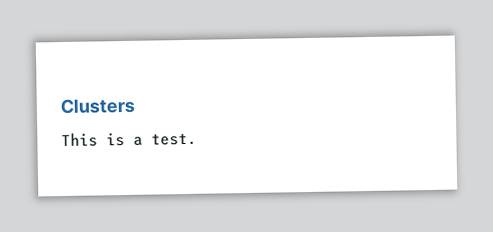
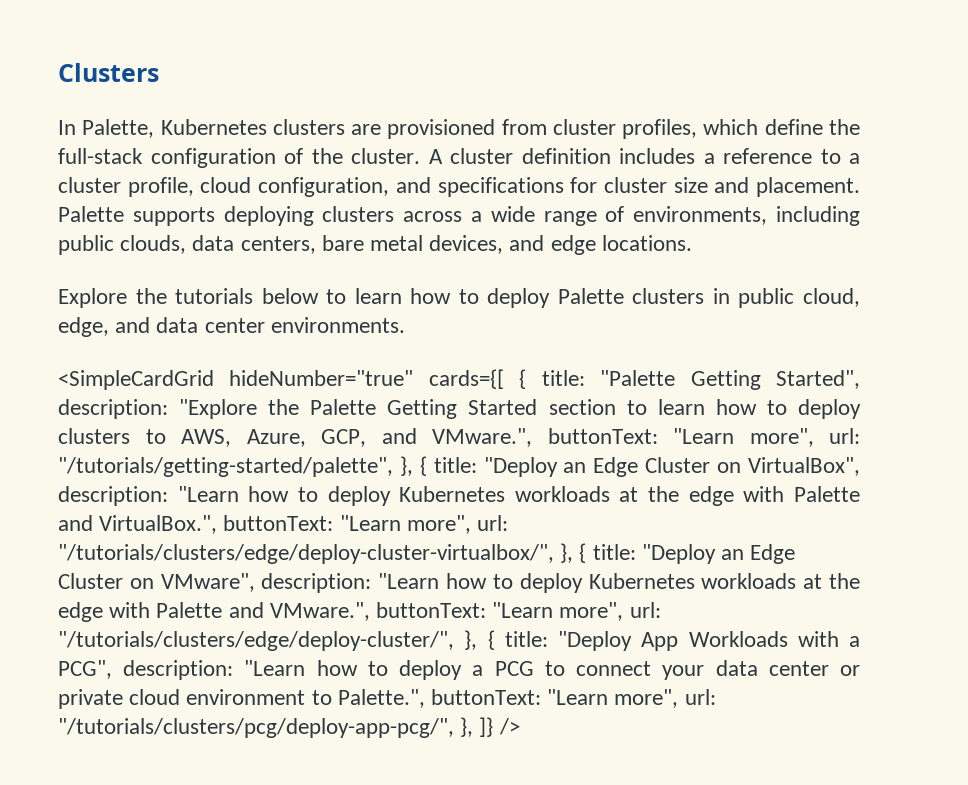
- This is a test.
+ In Palette, Kubernetes clusters are provisioned from cluster profiles, which define the full-stack configuration of the cluster. A cluster definition includes a reference to a cluster profile, cloud configuration, and specifications for cluster size and placement. Palette supports deploying clusters across a wide range of environments, including public clouds, data centers, bare metal devices, and edge locations.
+ Explore the tutorials below to learn how to deploy Palette clusters in public cloud, edge, and data center environments.
+ <SimpleCardGrid hideNumber="true" cards={[ { title: "Palette Getting Started", description: "Explore the Palette Getting Started section to learn how to deploy clusters to AWS, Azure, GCP, and VMware.", buttonText: "Learn more", url: "/tutorials/getting-started/palette", }, { title: "Deploy an Edge Cluster on VirtualBox", description: "Learn how to deploy Kubernetes workloads at the edge with Palette and VirtualBox.", buttonText: "Learn more", url: "/tutorials/clusters/edge/deploy-cluster-virtualbox/", }, { title: "Deploy an Edge Cluster on VMware", description: "Learn how to deploy Kubernetes workloads at the edge with Palette and VMware.", buttonText: "Learn more", url: "/tutorials/clusters/edge/deploy-cluster/", }, { title: "Deploy App Workloads with a PCG", description: "Learn how to deploy a PCG to connect your data center or private cloud environment to Palette.", buttonText: "Learn more", url: "/tutorials/clusters/pcg/deploy-app-pcg/", }, ]} />

